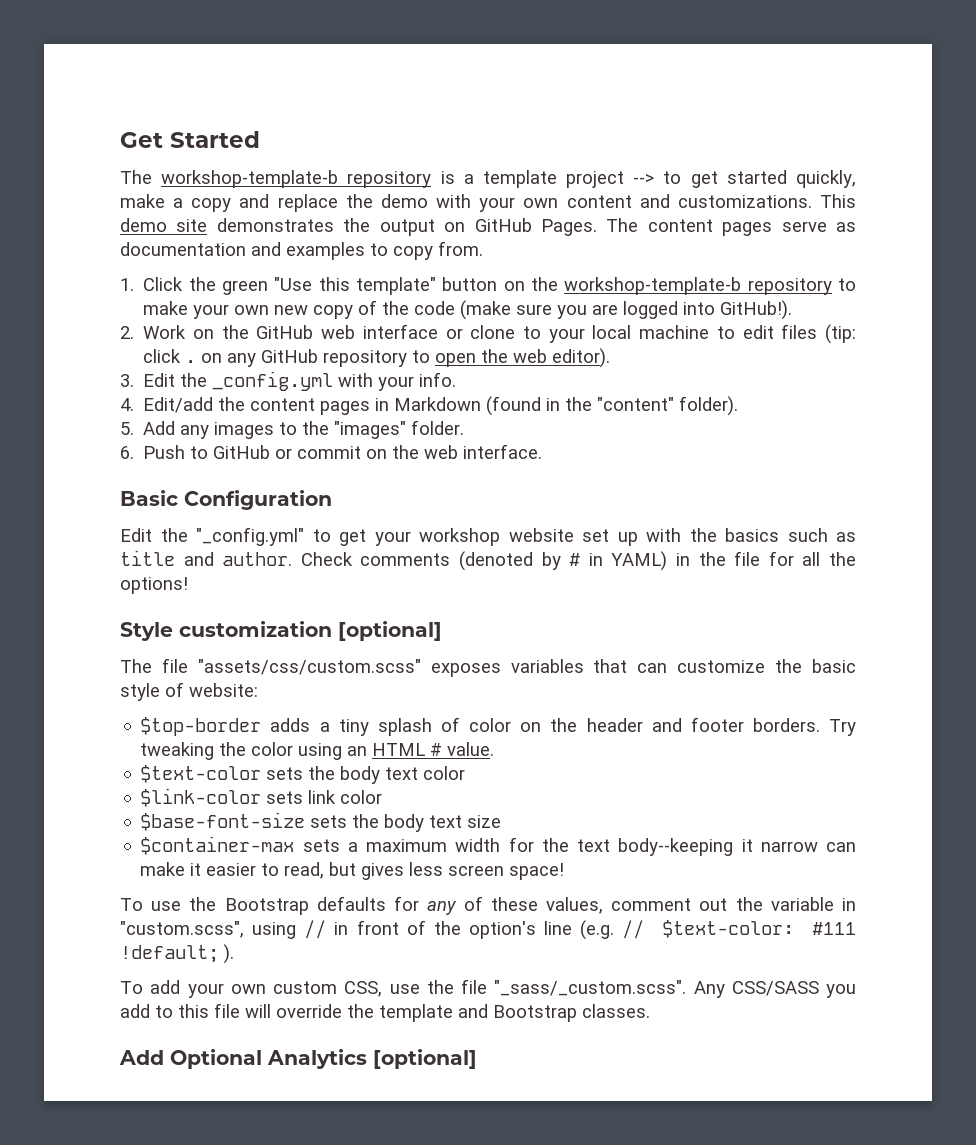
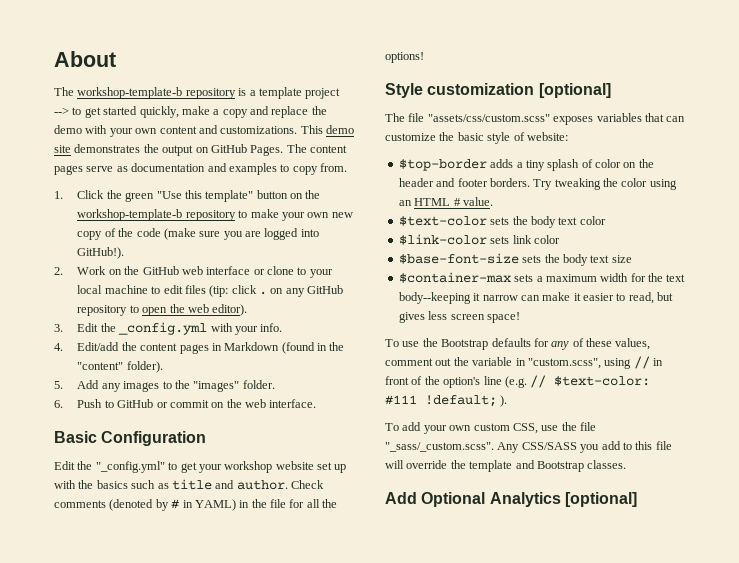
- Get Started
+ About

